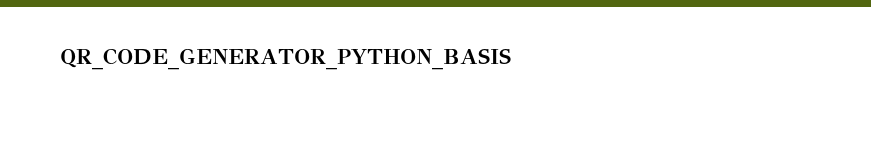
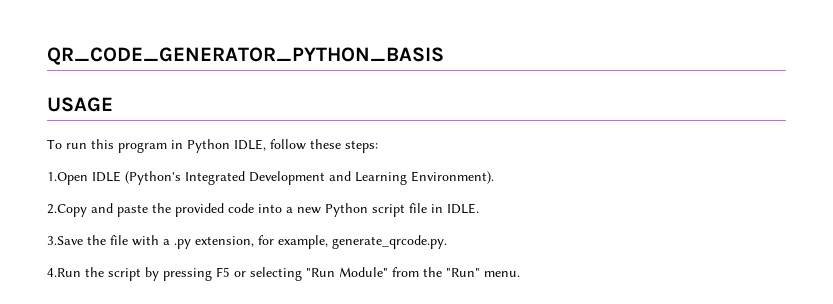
+ USAGE
+ To run this program in Python IDLE, follow these steps:
+ 1.Open IDLE (Python's Integrated Development and Learning Environment).
+ 2.Copy and paste the provided code into a new Python script file in IDLE.
+ 3.Save the file with a .py extension, for example, generate_qrcode.py.
+ 4.Run the script by pressing F5 or selecting "Run Module" from the "Run" menu.

